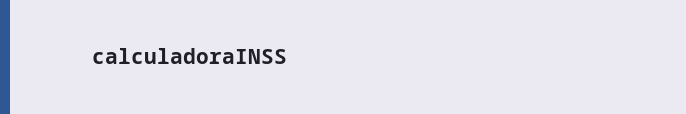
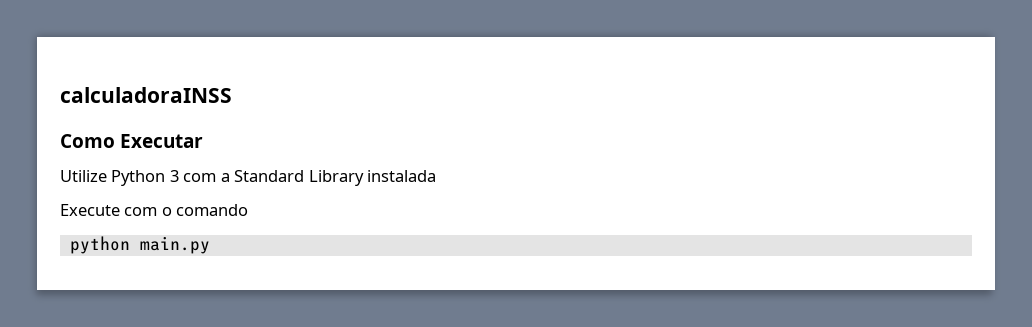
+ Como Executar
+ Utilize Python 3 com a Standard Library instalada
+ Execute com o comando
+ python main.py

